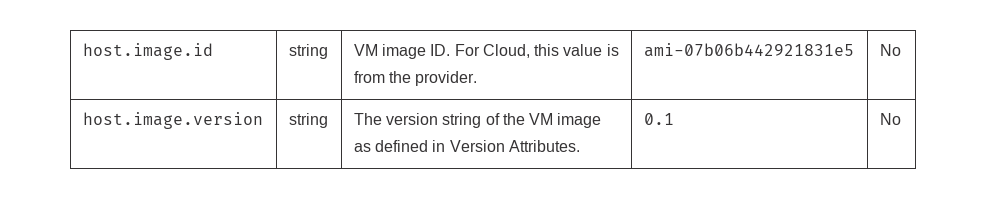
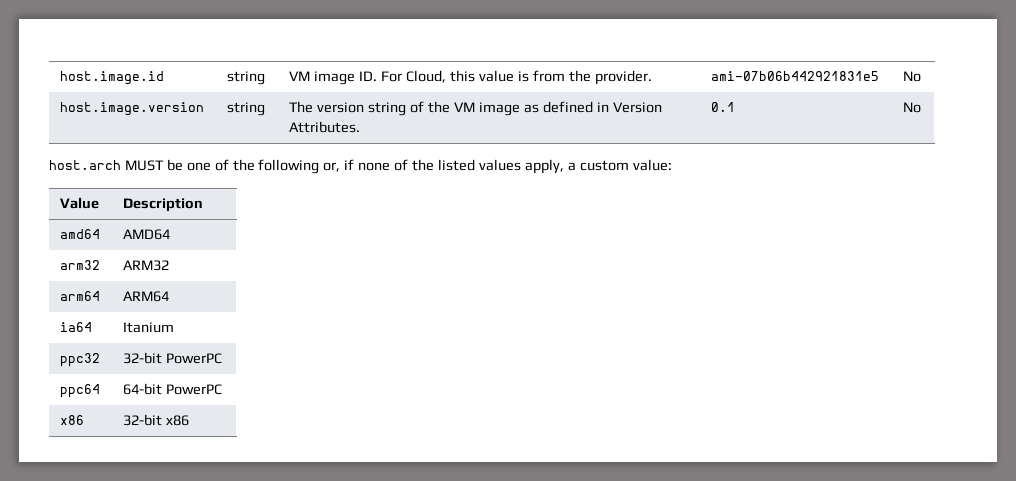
+ host.arch MUST be one of the following or, if none of the listed values apply, a custom value:
+ Value | Description
+ amd64 | AMD64
+ arm32 | ARM32
+ arm64 | ARM64
+ ia64 | Itanium
+ ppc32 | 32-bit PowerPC
+ ppc64 | 64-bit PowerPC
+ x86 | 32-bit x86

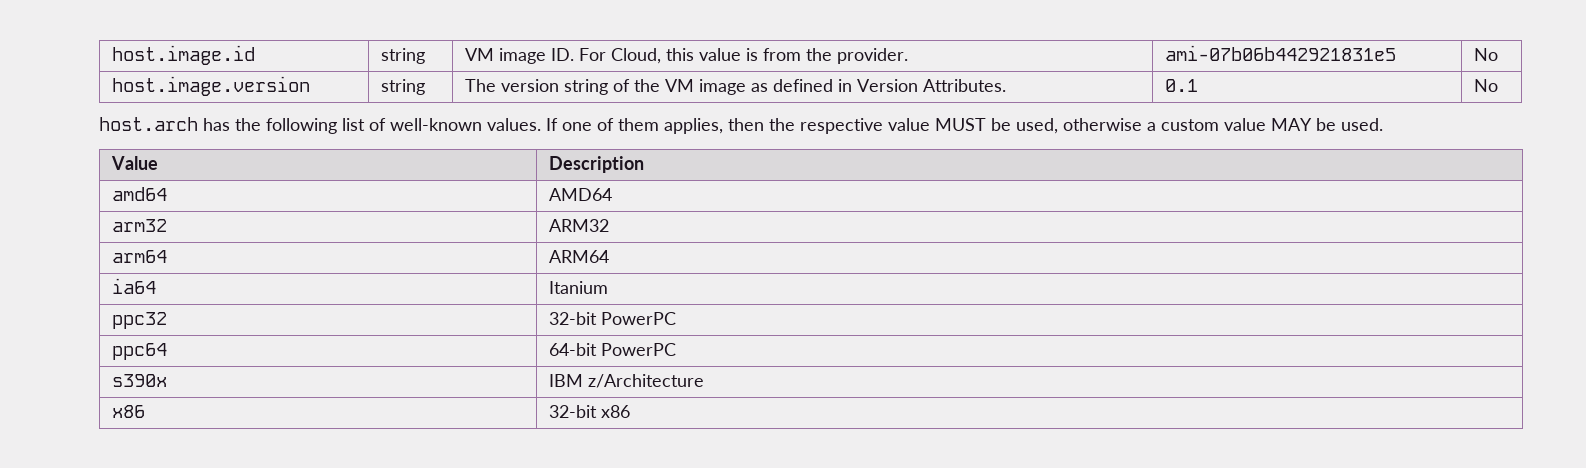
- host.arch MUST be one of the following or, if none of the listed values apply, a custom value:
+ host.arch has the following list of well-known values. If one of them applies, then the respective value MUST be used, otherwise a custom value MAY be used.
+ s390x | IBM z/Architecture

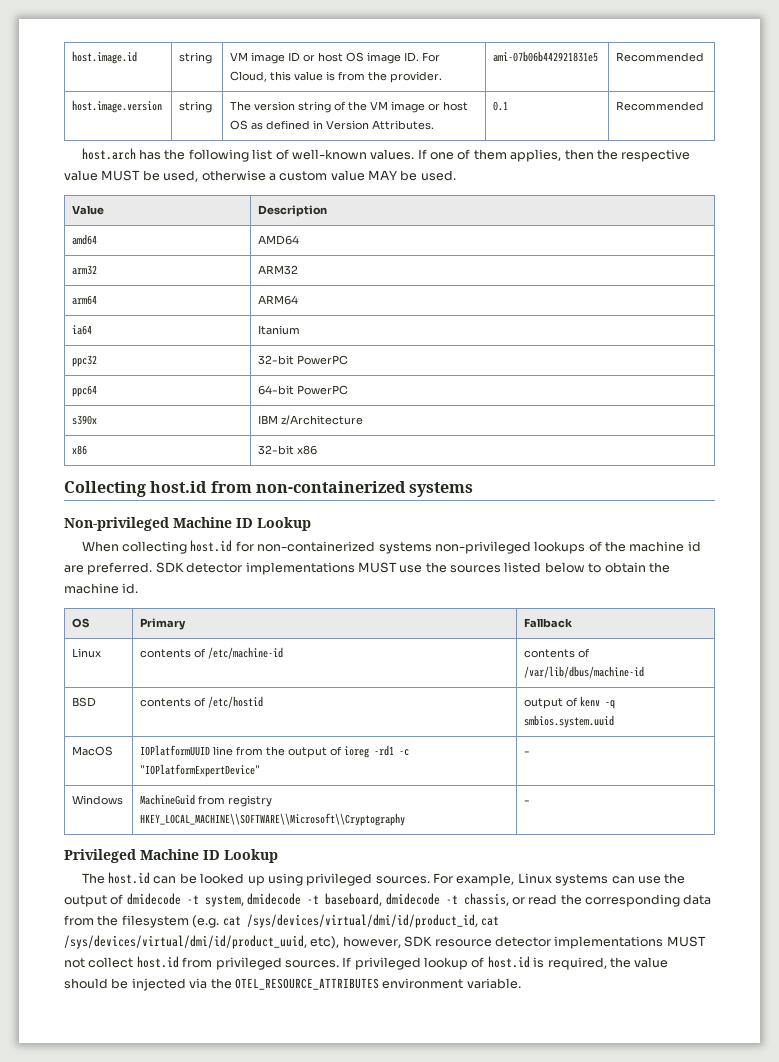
- host.image.id | string | VM image ID. For Cloud, this value is from the provider. | ami-07b06b442921831e5 | No
+ host.image.id | string | VM image ID or host OS image ID. For Cloud, this value is from the provider. | ami-07b06b442921831e5 | Recommended
- host.image.version | string | The version string of the VM image as defined in Version Attributes. | 0.1 | No
+ host.image.version | string | The version string of the VM image or host OS as defined in Version Attributes. | 0.1 | Recommended
+ Collecting host.id from non-containerized systems
+ Non-privileged Machine ID Lookup
+ When collecting host.id for non-containerized systems non-privileged lookups of the machine id are preferred. SDK detector implementations MUST use the sources listed below to obtain the machine id.
+ OS | Primary | Fallback
+ Linux | contents of /etc/machine-id | contents of /var/lib/dbus/machine-id
+ BSD | contents of /etc/hostid | output of kenv -q smbios.system.uuid
+ MacOS | IOPlatformUUID line from the output of ioreg -rd1 -c "IOPlatformExpertDevice" | -
+ Windows | MachineGuid from registry HKEY_LOCAL_MACHINE\\SOFTWARE\\Microsoft\\Cryptography | -
+ Privileged Machine ID Lookup
+ The host.id can be looked up using privileged sources. For example, Linux systems can use the output of dmidecode -t system, dmidecode -t baseboard, dmidecode -t chassis, or read the corresponding data from the filesystem (e.g. cat /sys/devices/virtual/dmi/id/product_id, cat /sys/devices/virtual/dmi/id/product_uuid, etc), however, SDK resource detector implementations MUST not collect host.id from privileged sources. If privileged lookup of host.id is required, the value should be injected via the OTEL_RESOURCE_ATTRIBUTES environment variable.

